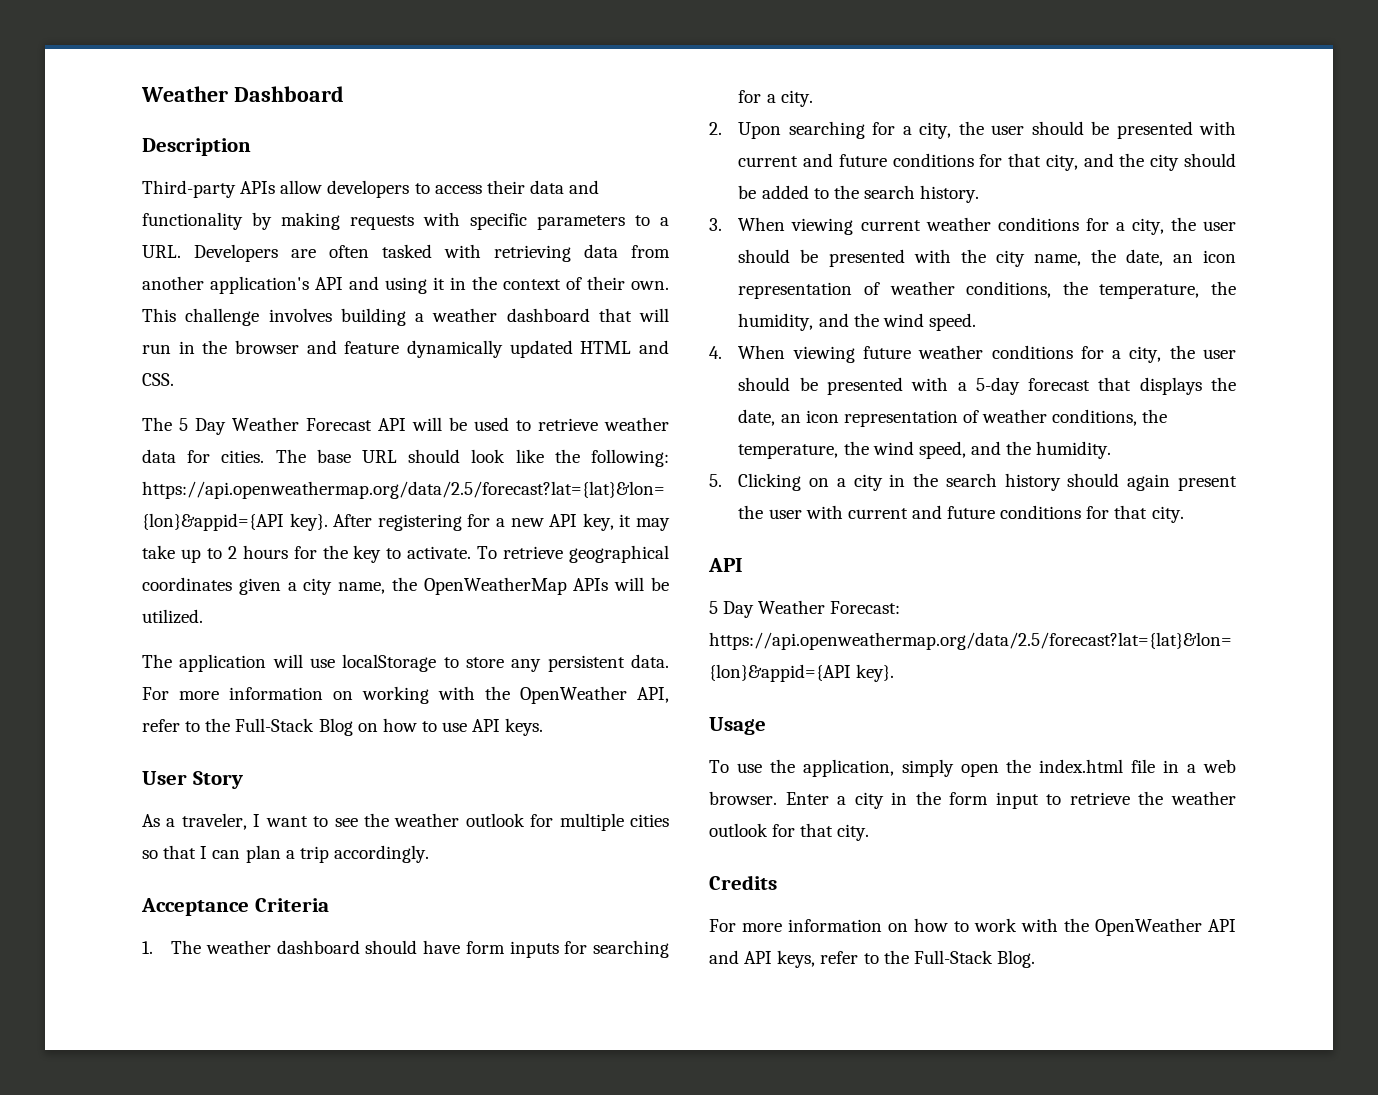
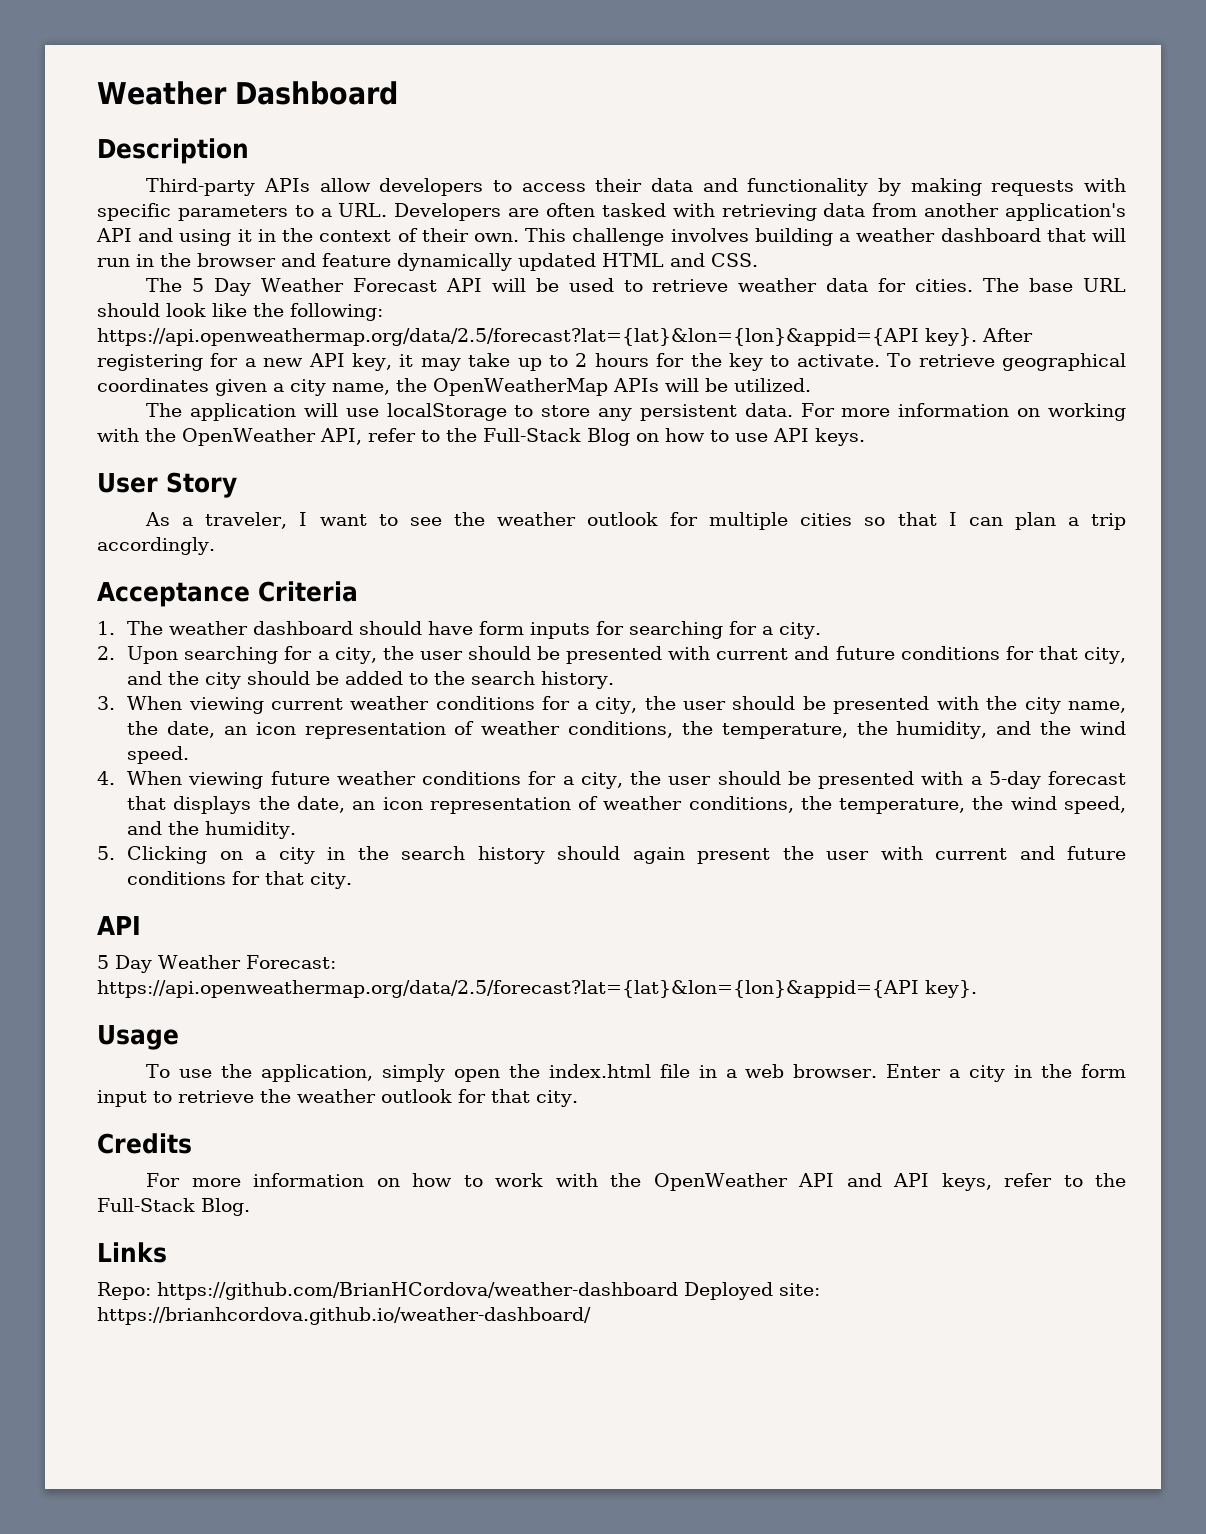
+ Links
+ Repo: https://github.com/BrianHCordova/weather-dashboard Deployed site: https://brianhcordova.github.io/weather-dashboard/

